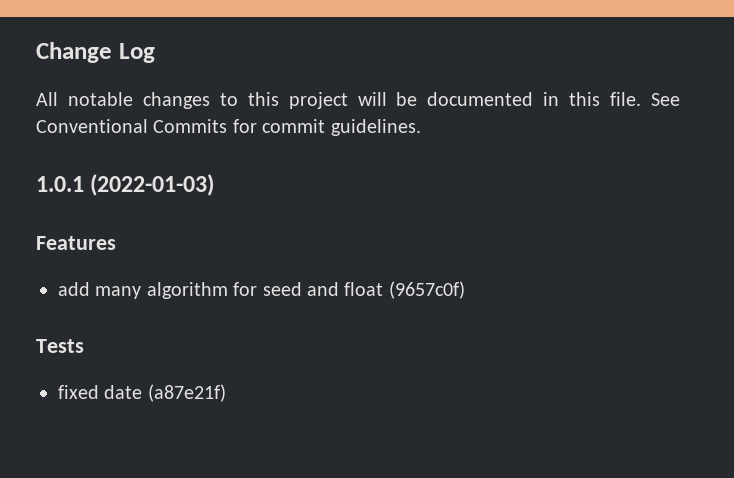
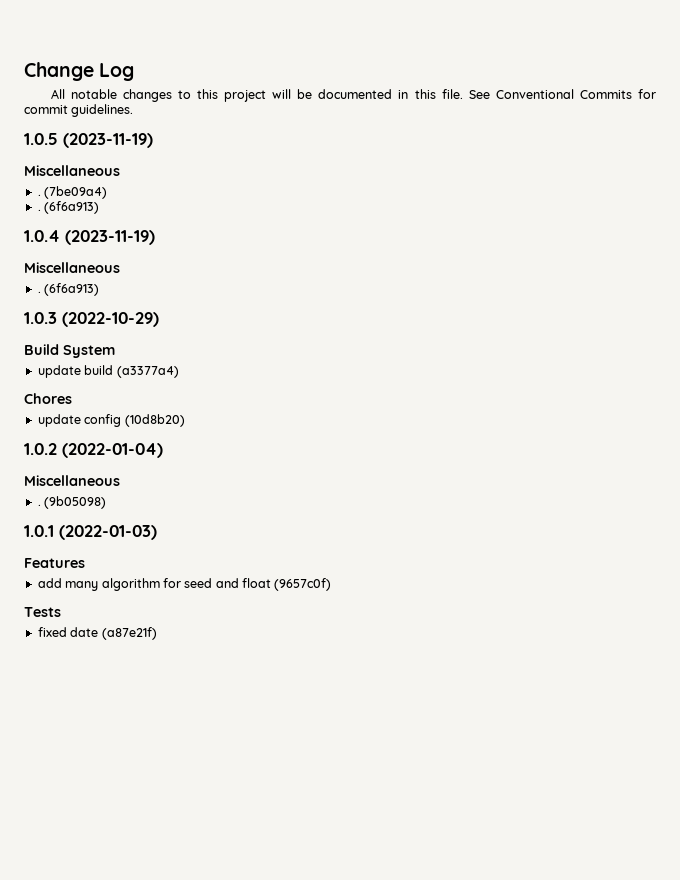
+ 1.0.5 (2023-11-19)
+ Miscellaneous
+ . (7be09a4)
+ . (6f6a913)
+ 1.0.4 (2023-11-19)
+ Miscellaneous
+ . (6f6a913)
+ 1.0.3 (2022-10-29)
+ Build System
+ update build (a3377a4)
+ Chores
+ update config (10d8b20)
+ 1.0.2 (2022-01-04)
+ Miscellaneous
+ . (9b05098)

